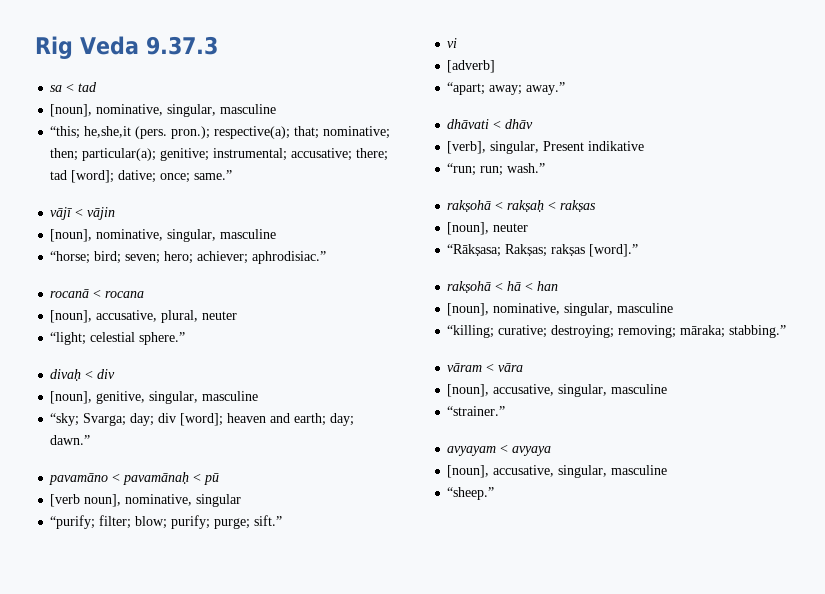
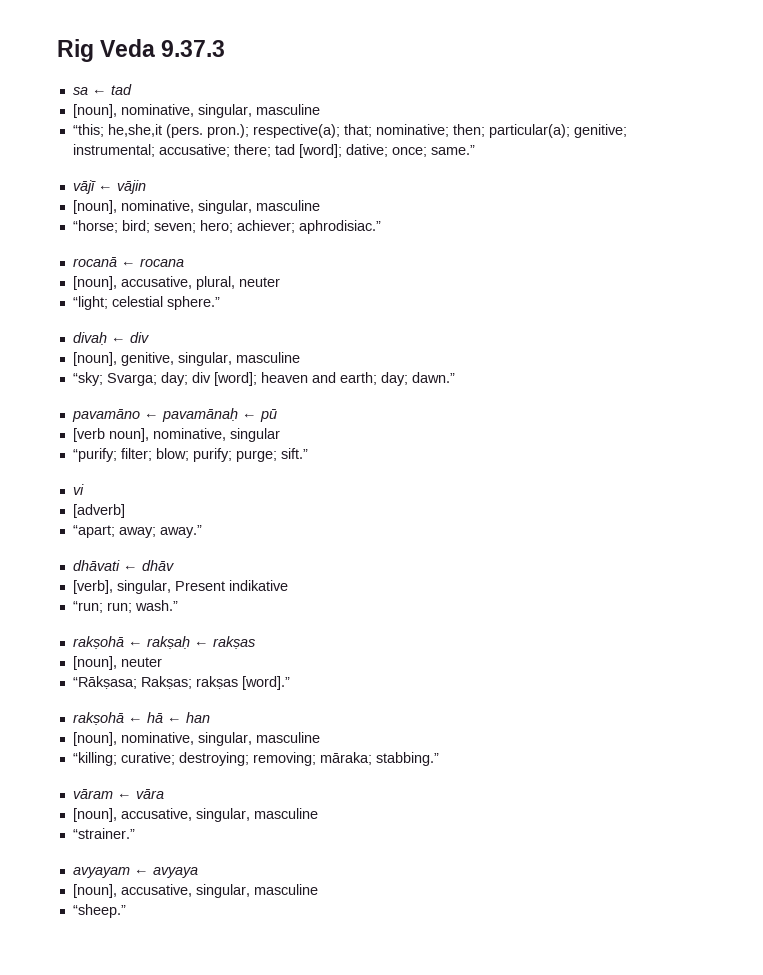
- sa < tad
+ sa ← tad
- vājī < vājin
+ vājī ← vājin
- rocanā < rocana
+ rocanā ← rocana
- divaḥ < div
+ divaḥ ← div
- pavamāno < pavamānaḥ < pū
+ pavamāno ← pavamānaḥ ← pū
- dhāvati < dhāv
+ dhāvati ← dhāv
- rakṣohā < rakṣaḥ < rakṣas
+ rakṣohā ← rakṣaḥ ← rakṣas
- rakṣohā < hā < han
+ rakṣohā ← hā ← han
- vāram < vāra
+ vāram ← vāra
- avyayam < avyaya
+ avyayam ← avyaya

